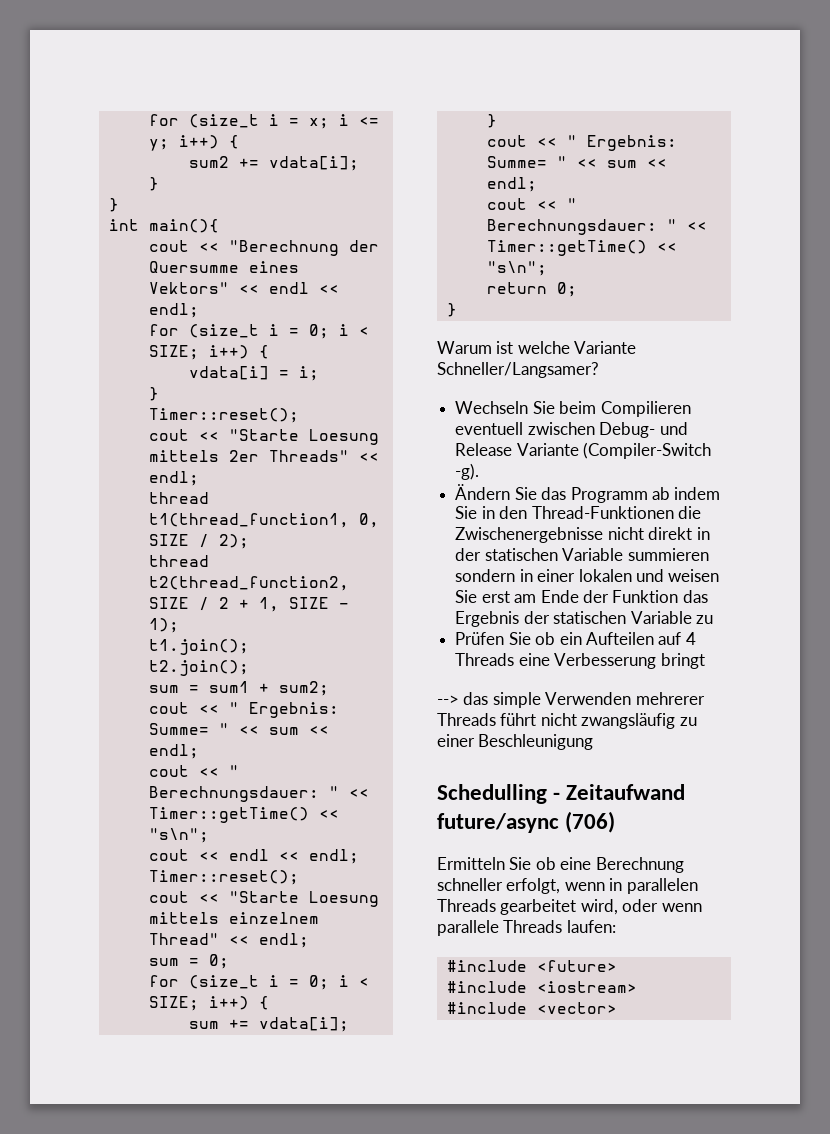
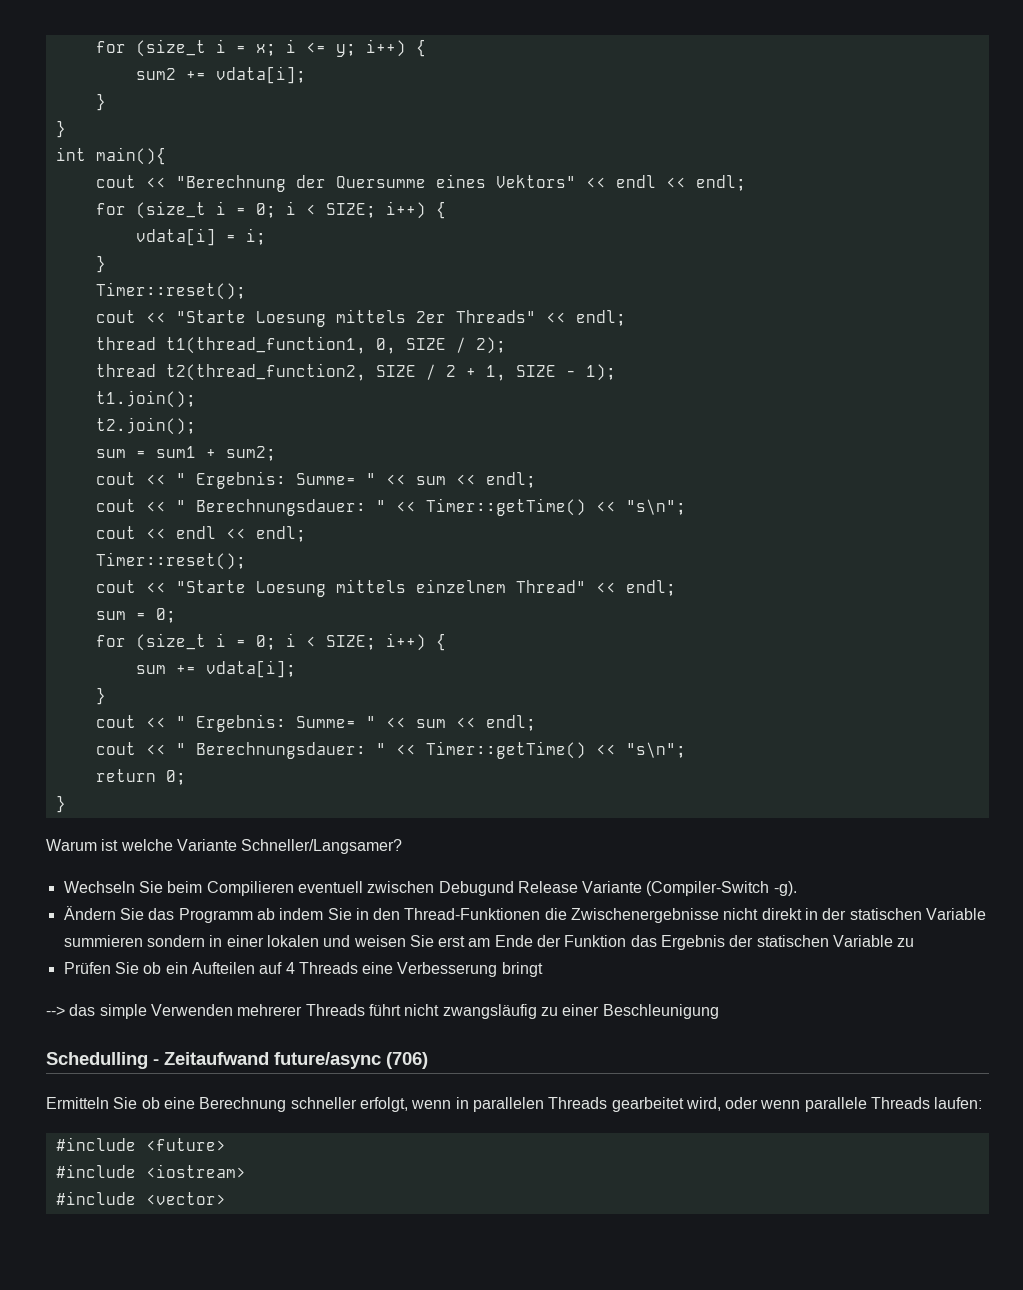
- Wechseln Sie beim Compilieren eventuell zwischen Debug- und Release Variante (Compiler-Switch -g).
+ Wechseln Sie beim Compilieren eventuell zwischen Debugund Release Variante (Compiler-Switch -g).

